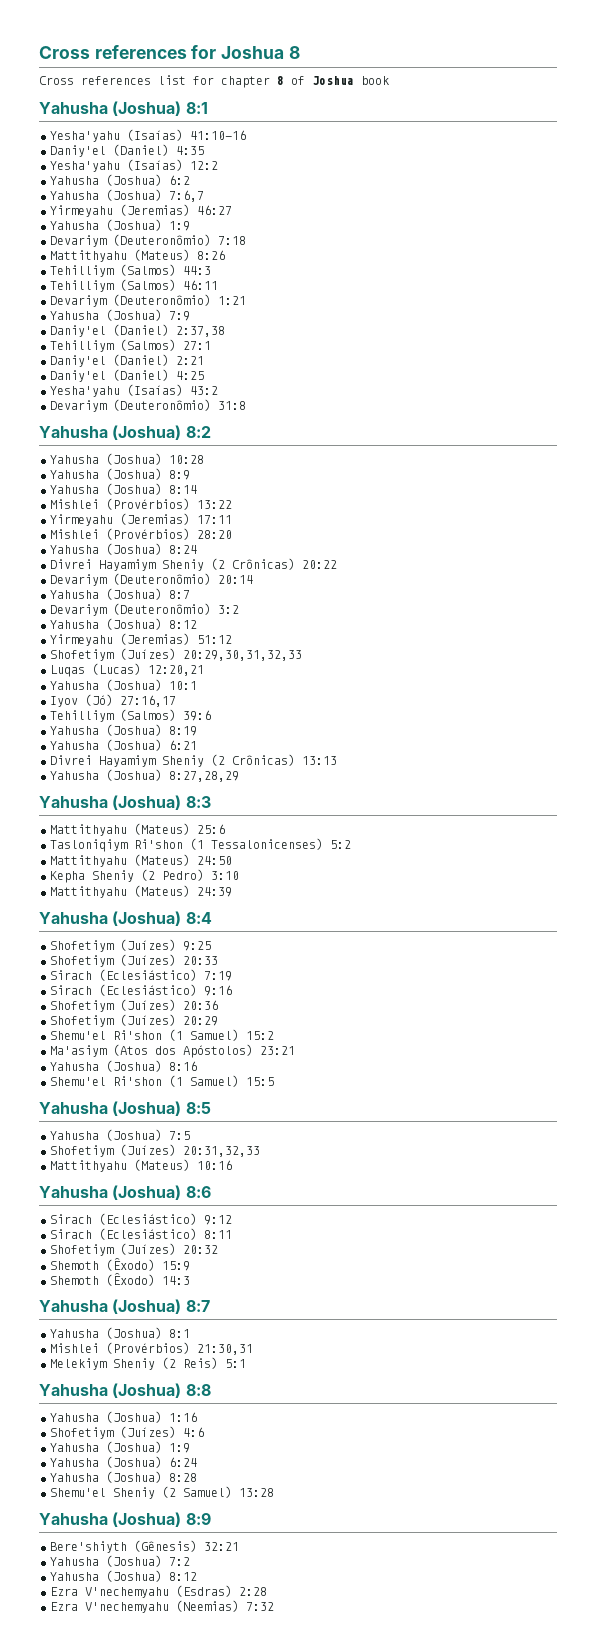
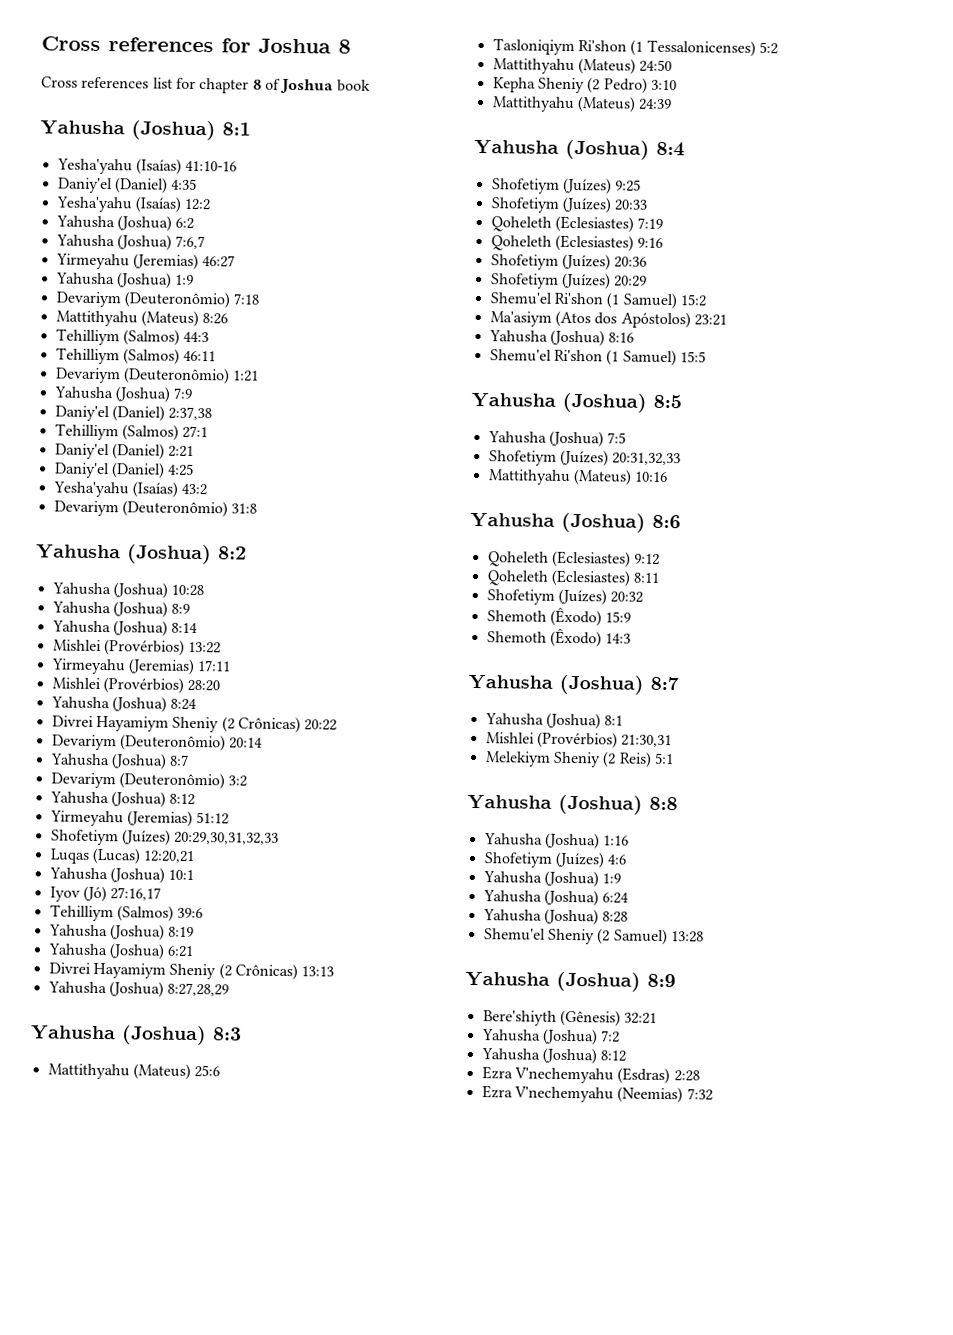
- Sirach (Eclesiástico) 7:19
+ Qoheleth (Eclesiastes) 7:19
- Sirach (Eclesiástico) 9:16
+ Qoheleth (Eclesiastes) 9:16
- Sirach (Eclesiástico) 9:12
+ Qoheleth (Eclesiastes) 9:12
- Sirach (Eclesiástico) 8:11
+ Qoheleth (Eclesiastes) 8:11

